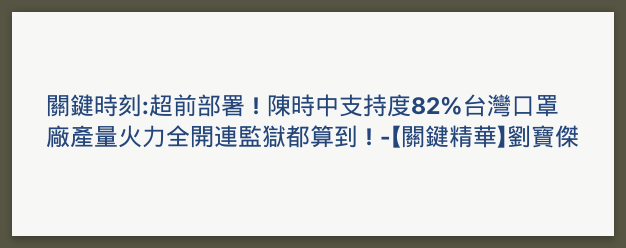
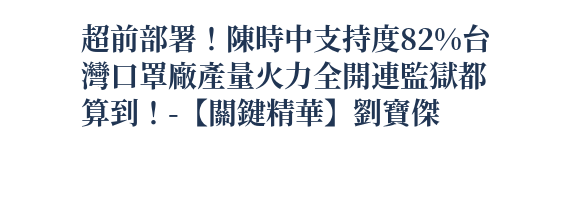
- 關鍵時刻:超前部署！
+ 超前部署！

